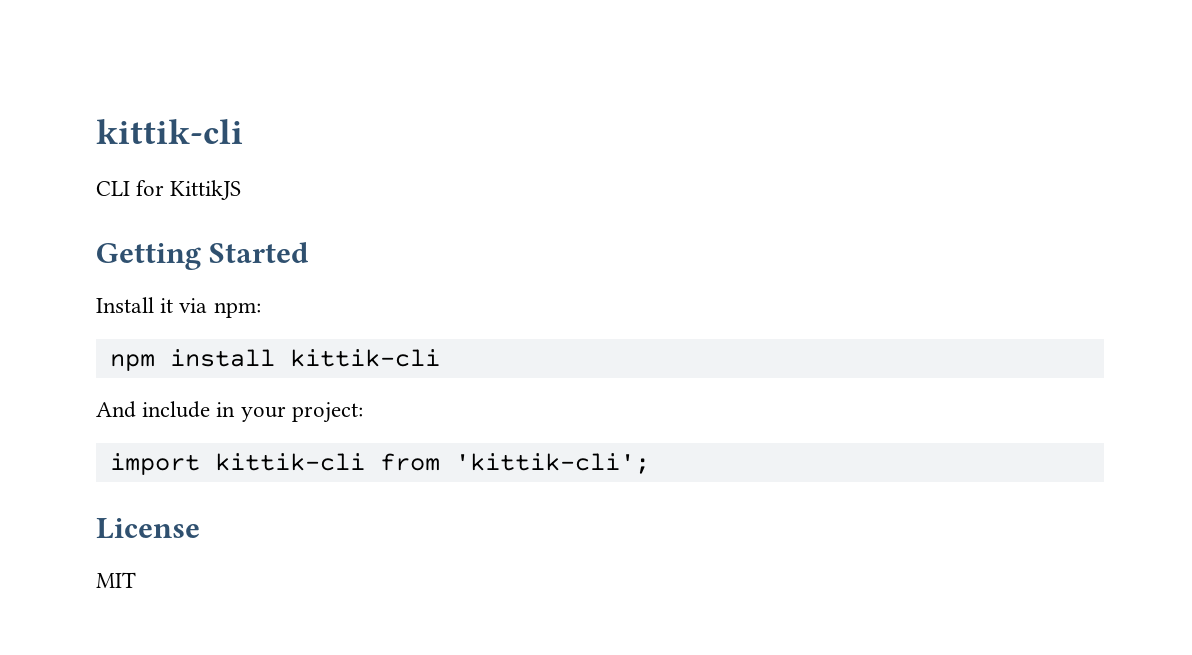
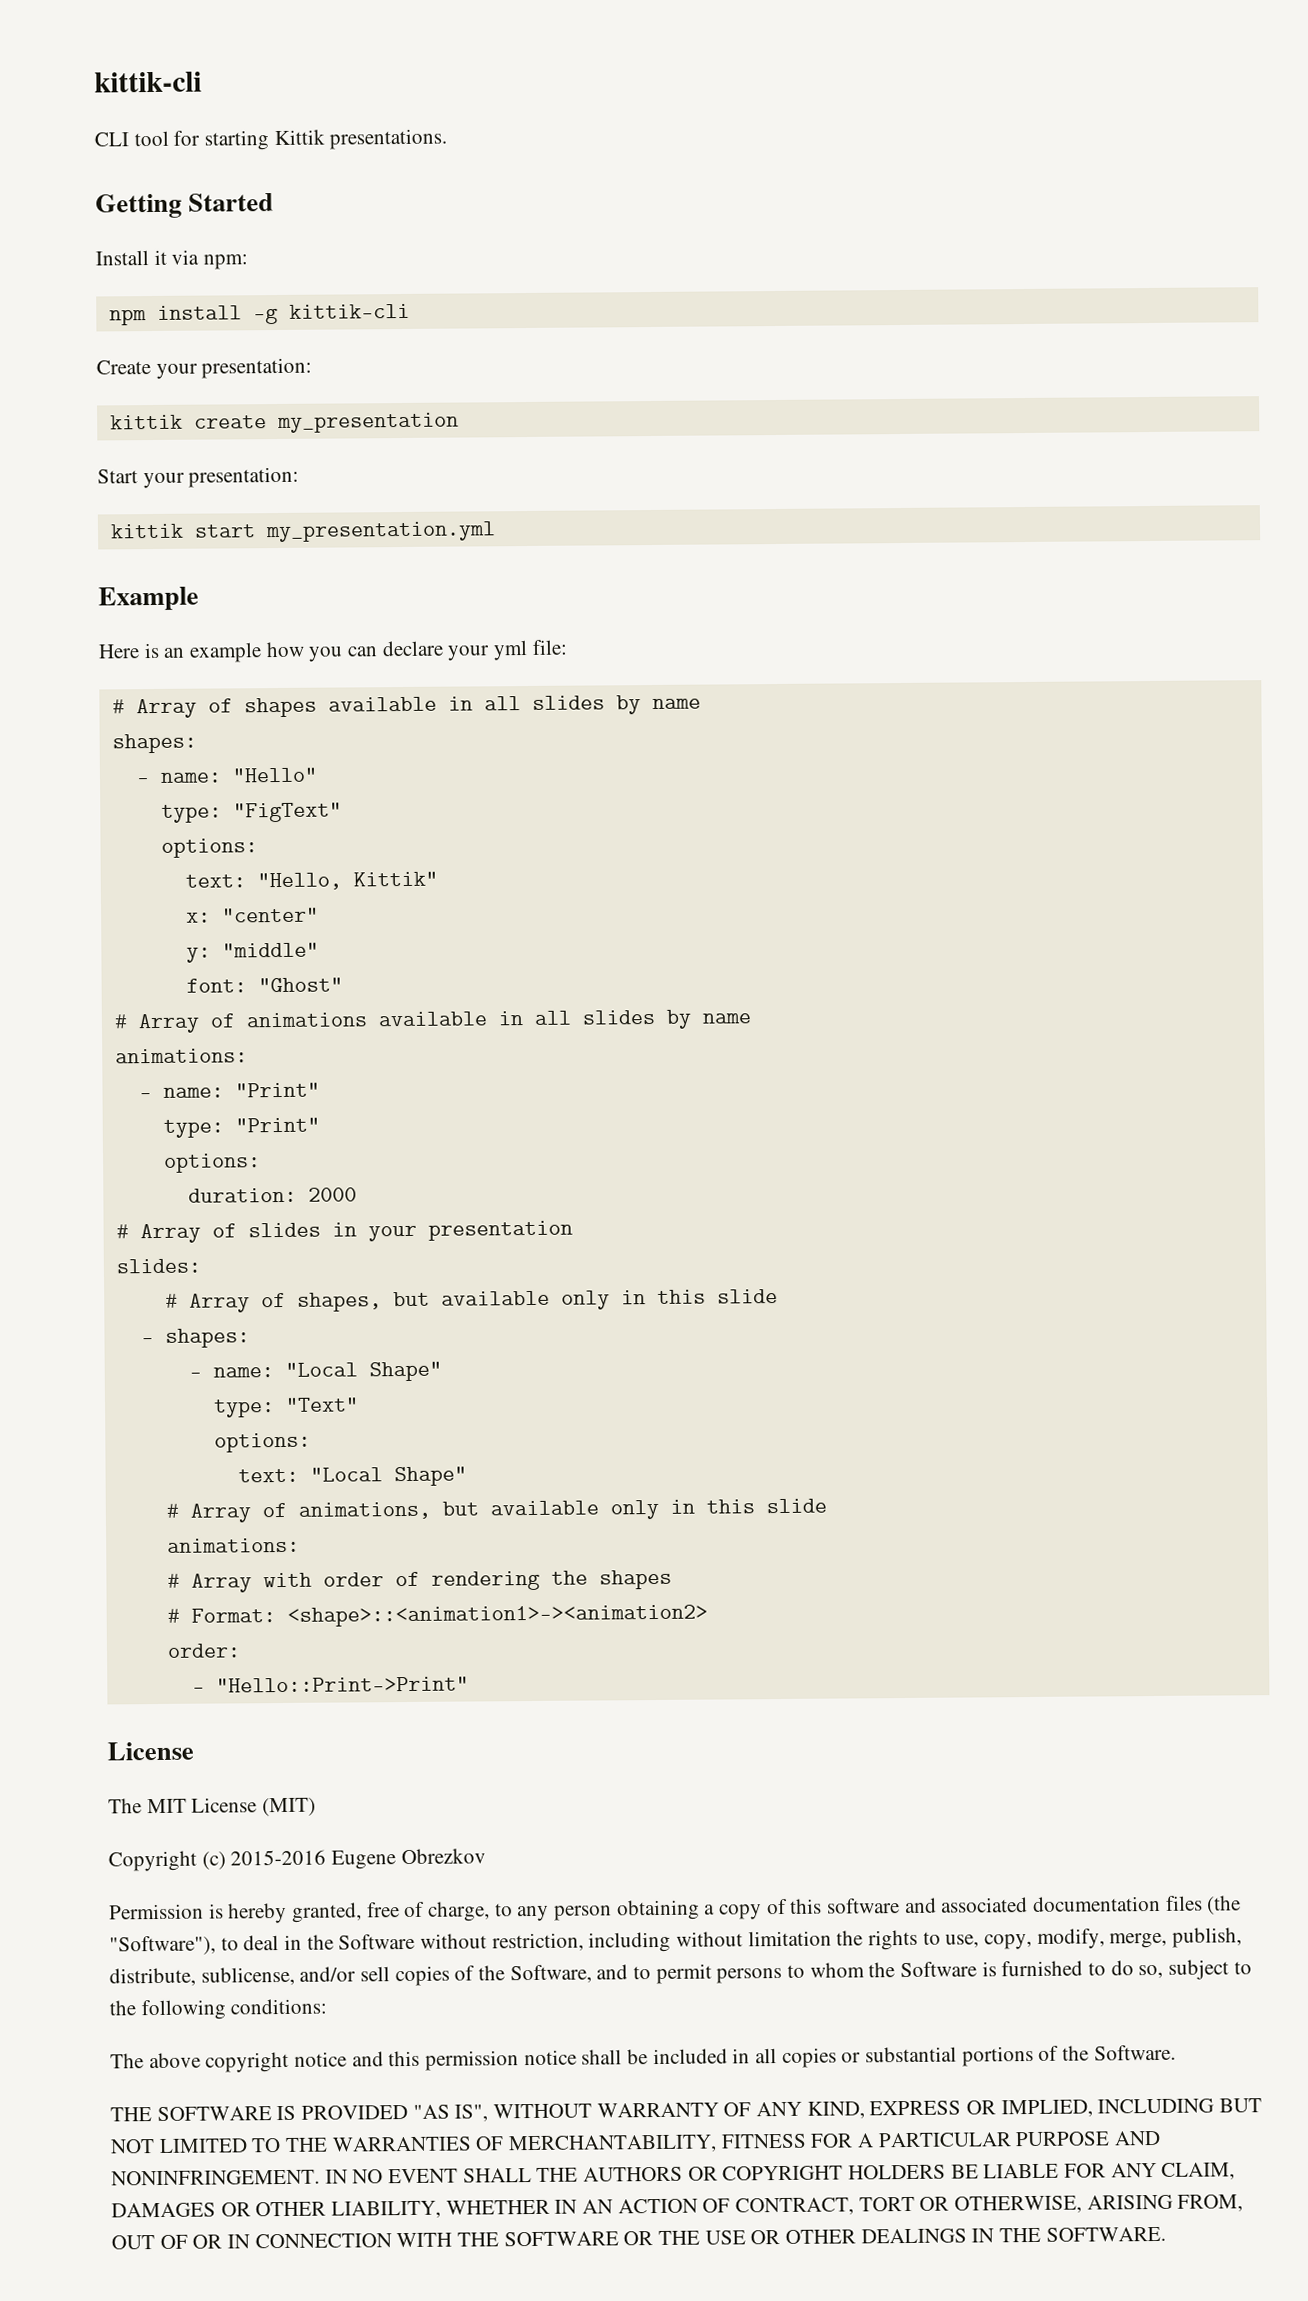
- CLI for KittikJS
+ CLI tool for starting Kittik presentations.
- npm install kittik-cli
- And include in your project:
- import kittik-cli from 'kittik-cli';
+ npm install -g kittik-cli
+ Create your presentation:
+ kittik create my_presentation
+ Start your presentation:
+ kittik start my_presentation.yml
+ Example
+ Here is an example how you can declare your yml file:
+ # Array of shapes available in all slides by name
+ shapes:
+ - name: "Hello"
+ type: "FigText"
+ options:
+ text: "Hello, Kittik"
+ x: "center"
+ y: "middle"
+ font: "Ghost"
+ # Array of animations available in all slides by name
+ animations:
+ - name: "Print"
+ type: "Print"
+ options:
+ duration: 2000
+ # Array of slides in your presentation
+ slides:
+ # Array of shapes, but available only in this slide
+ - shapes:
+ - name: "Local Shape"
+ type: "Text"
+ options:
+ text: "Local Shape"
+ # Array of animations, but available only in this slide
+ animations:
+ # Array with order of rendering the shapes
+ # Format: <shape>::<animation1>-><animation2>
+ order:
+ - "Hello::Print->Print"
  License
- MIT
+ The MIT License (MIT)
+ Copyright (c) 2015-2016 Eugene Obrezkov
+ Permission is hereby granted, free of charge, to any person obtaining a copy of this software and associated documentation files (the "Software"), to deal in the Software without restriction, including without limitation the rights to use, copy, modify, merge, publish, distribute, sublicense, and/or sell copies of the Software, and to permit persons to whom the Software is furnished to do so, subject to the following conditions:
+ The above copyright notice and this permission notice shall be included in all copies or substantial portions of the Software.
+ THE SOFTWARE IS PROVIDED "AS IS", WITHOUT WARRANTY OF ANY KIND, EXPRESS OR IMPLIED, INCLUDING BUT NOT LIMITED TO THE WARRANTIES OF MERCHANTABILITY, FITNESS FOR A PARTICULAR PURPOSE AND NONINFRINGEMENT. IN NO EVENT SHALL THE AUTHORS OR COPYRIGHT HOLDERS BE LIABLE FOR ANY CLAIM, DAMAGES OR OTHER LIABILITY, WHETHER IN AN ACTION OF CONTRACT, TORT OR OTHERWISE, ARISING FROM, OUT OF OR IN CONNECTION WITH THE SOFTWARE OR THE USE OR OTHER DEALINGS IN THE SOFTWARE.

